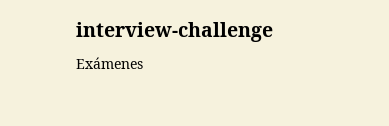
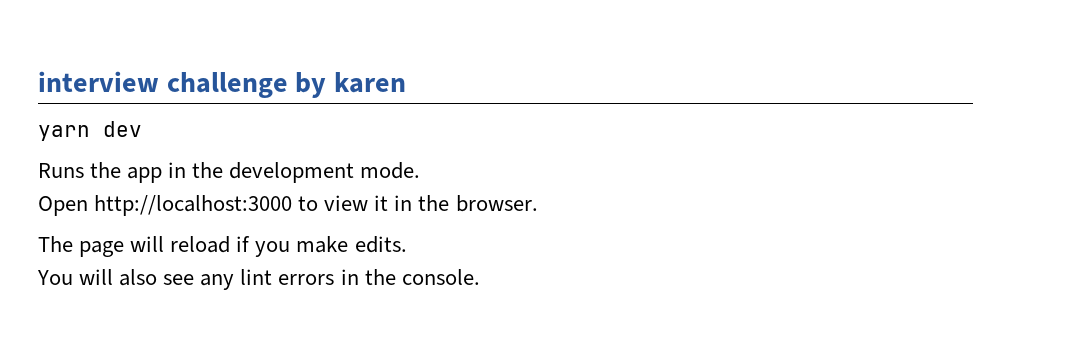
- interview-challenge
- Exámenes
+ interview challenge by karen
+ yarn dev
+ Runs the app in the development mode.
+ Open http://localhost:3000 to view it in the browser.
+ The page will reload if you make edits.
+ You will also see any lint errors in the console.

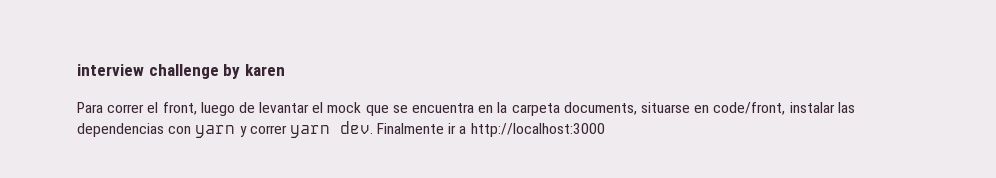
- yarn dev
- Runs the app in the development mode.
- Open http://localhost:3000 to view it in the browser.
- The page will reload if you make edits.
- You will also see any lint errors in the console.
+ Para correr el front, luego de levantar el mock que se encuentra en la carpeta documents, situarse en code/front, instalar las dependencias con yarn y correr yarn dev. Finalmente ir a http://localhost:3000

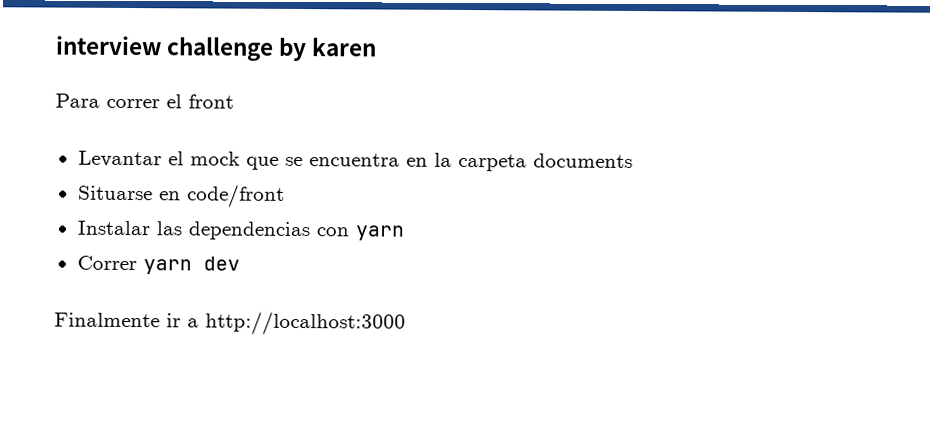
- Para correr el front, luego de levantar el mock que se encuentra en la carpeta documents, situarse en code/front, instalar las dependencias con yarn y correr yarn dev. Finalmente ir a http://localhost:3000
+ Para correr el front
+ Levantar el mock que se encuentra en la carpeta documents
+ Situarse en code/front
+ Instalar las dependencias con yarn
+ Correr yarn dev
+ Finalmente ir a http://localhost:3000

